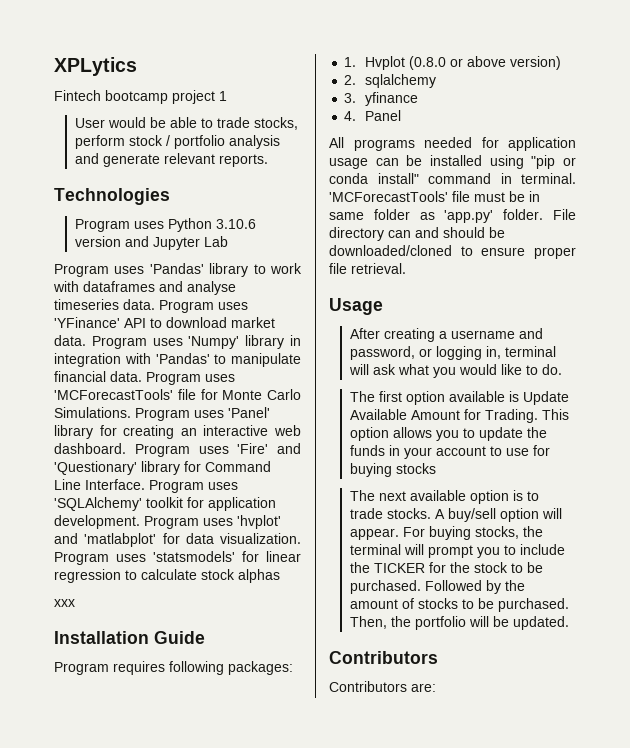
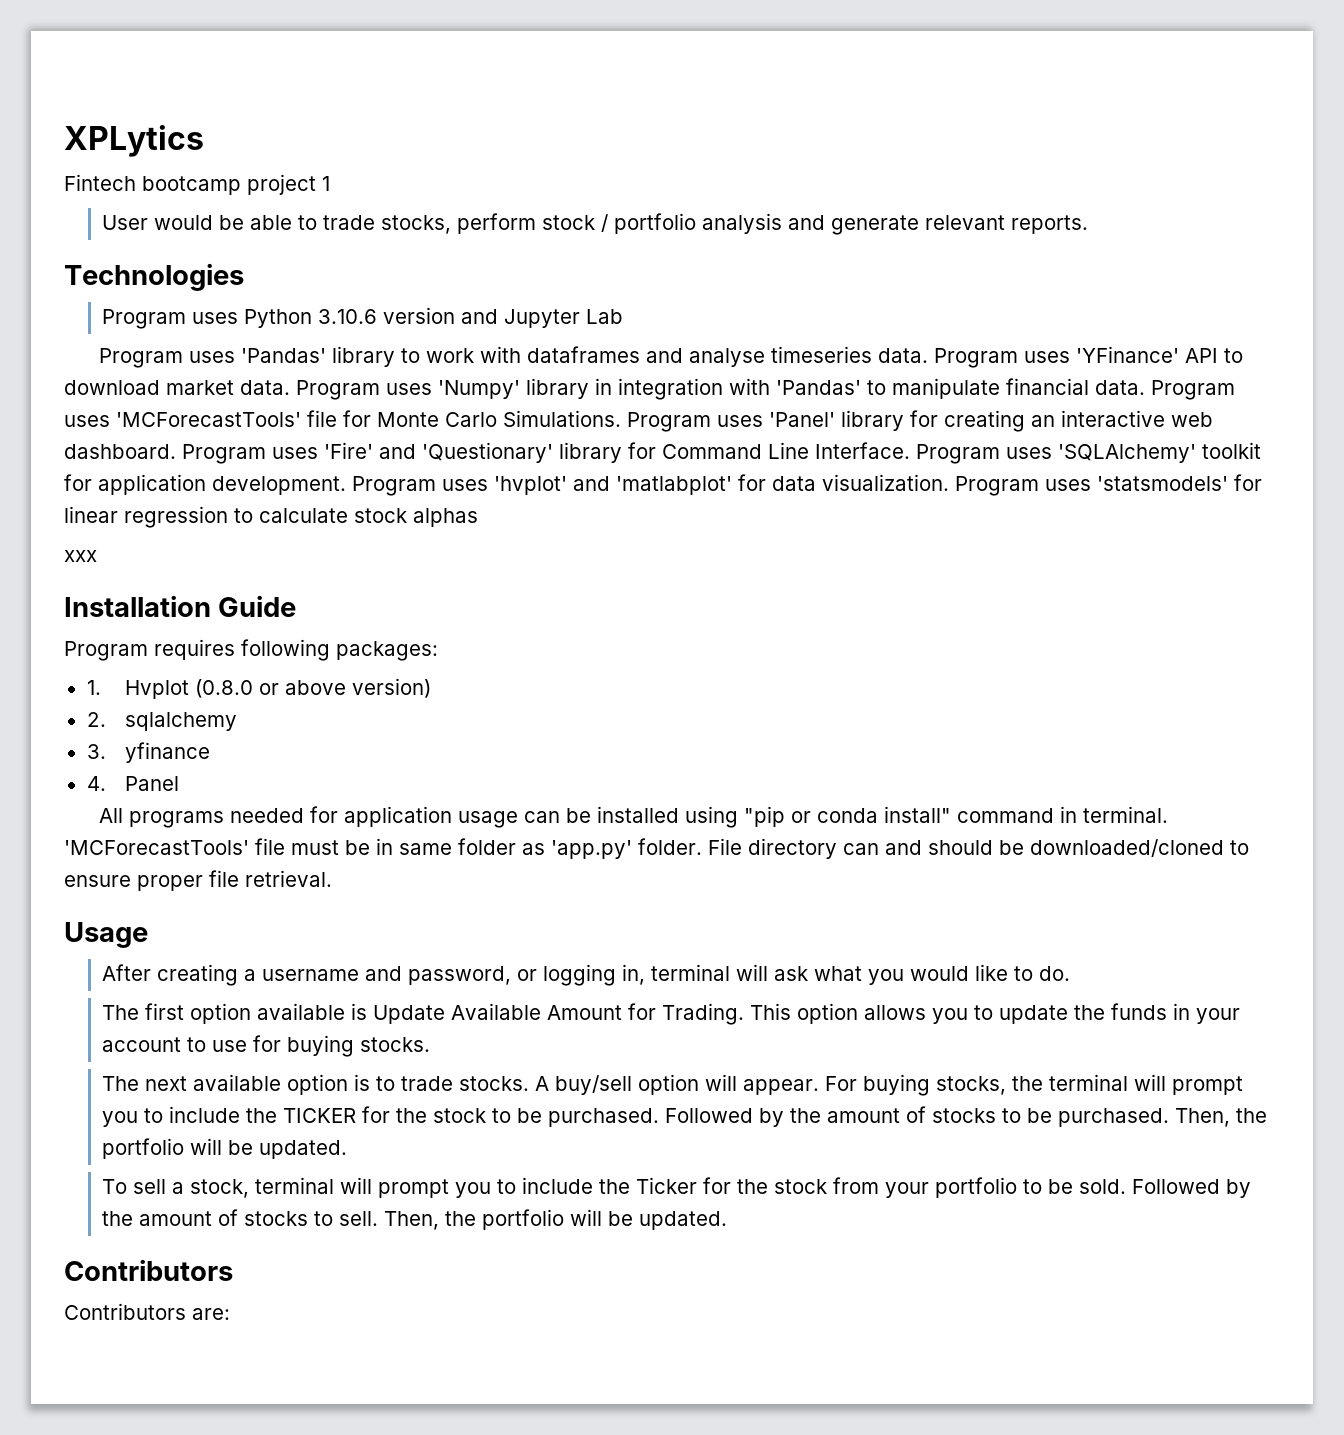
- This option allows you to update the funds in your account to use for buying stocks
+ This option allows you to update the funds in your account to use for buying stocks.
+ To sell a stock, terminal will prompt you to include the Ticker for the stock from your portfolio to be sold. Followed by the amount of stocks to sell. Then, the portfolio will be updated.

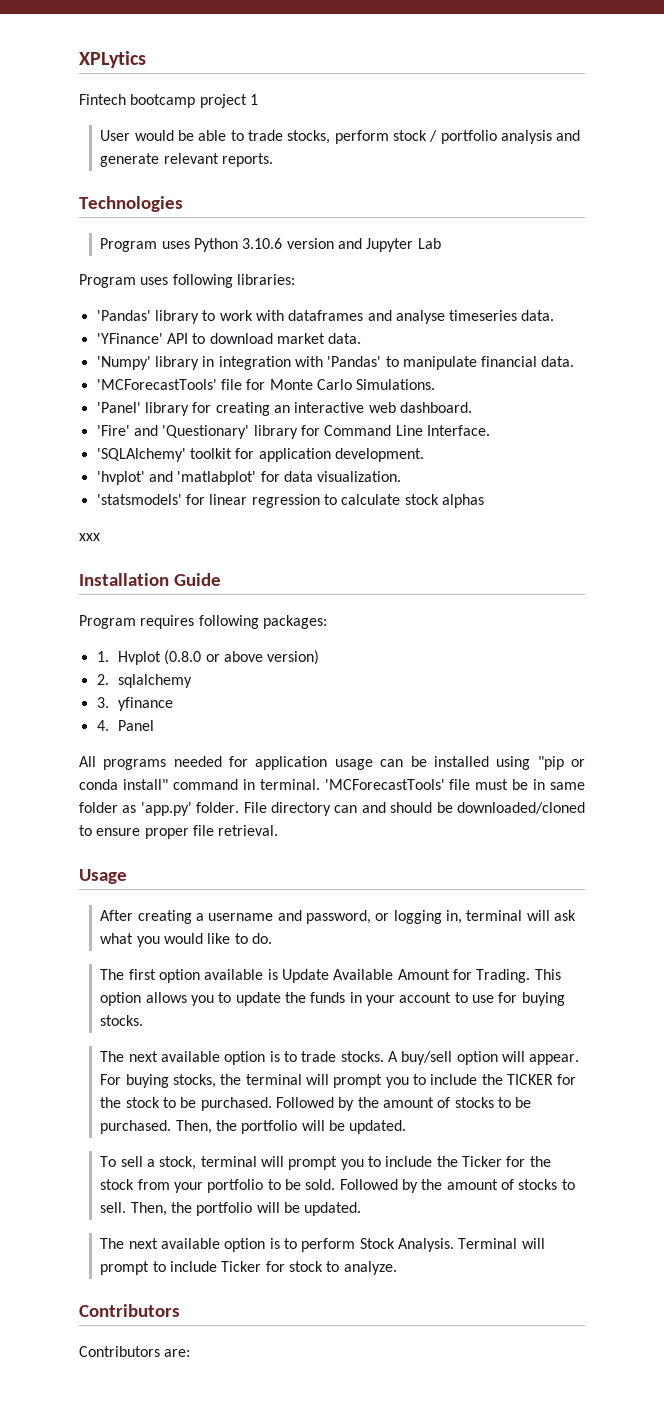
- Program uses 'Pandas' library to work with dataframes and analyse timeseries data. Program uses 'YFinance' API to download market data. Program uses 'Numpy' library in integration with 'Pandas' to manipulate financial data. Program uses 'MCForecastTools' file for Monte Carlo Simulations. Program uses 'Panel' library for creating an interactive web dashboard. Program uses 'Fire' and 'Questionary' library for Command Line Interface. Program uses 'SQLAlchemy' toolkit for application development. Program uses 'hvplot' and 'matlabplot' for data visualization. Program uses 'statsmodels' for linear regression to calculate stock alphas
+ Program uses following libraries:
+ 'Pandas' library to work with dataframes and analyse timeseries data.
+ 'YFinance' API to download market data.
+ 'Numpy' library in integration with 'Pandas' to manipulate financial data.
+ 'MCForecastTools' file for Monte Carlo Simulations.
+ 'Panel' library for creating an interactive web dashboard.
+ 'Fire' and 'Questionary' library for Command Line Interface.
+ 'SQLAlchemy' toolkit for application development.
+ 'hvplot' and 'matlabplot' for data visualization.
+ 'statsmodels' for linear regression to calculate stock alphas
+ The next available option is to perform Stock Analysis. Terminal will prompt to include Ticker for stock to analyze.

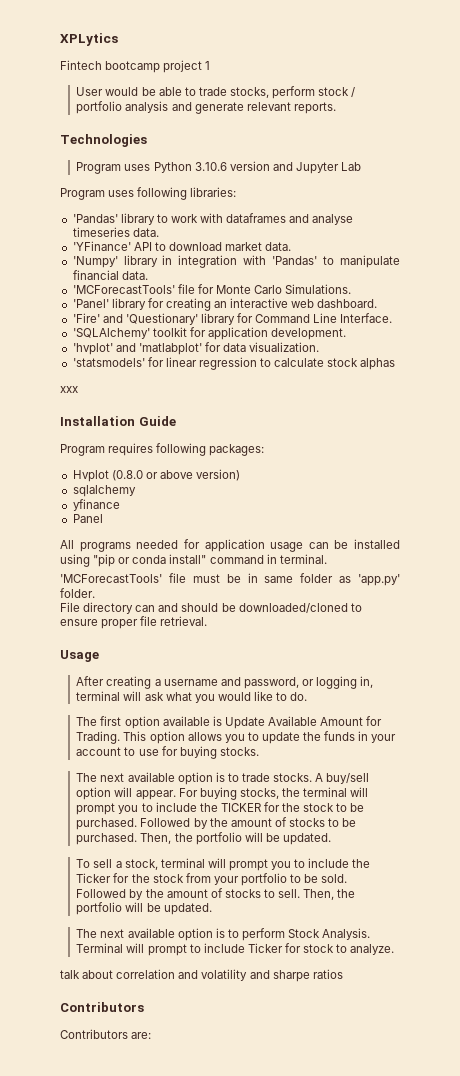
- 1. Hvplot (0.8.0 or above version)
+ Hvplot (0.8.0 or above version)
- 2. sqlalchemy
+ sqlalchemy
- 3. yfinance
+ yfinance
- 4. Panel
+ Panel
- All programs needed for application usage can be installed using "pip or conda install" command in terminal. 'MCForecastTools' file must be in same folder as 'app.py' folder. File directory can and should be downloaded/cloned to ensure proper file retrieval.
+ All programs needed for application usage can be installed using "pip or conda install" command in terminal.
+ 'MCForecastTools' file must be in same folder as 'app.py' folder.
+ File directory can and should be downloaded/cloned to ensure proper file retrieval.
+ talk about correlation and volatility and sharpe ratios

